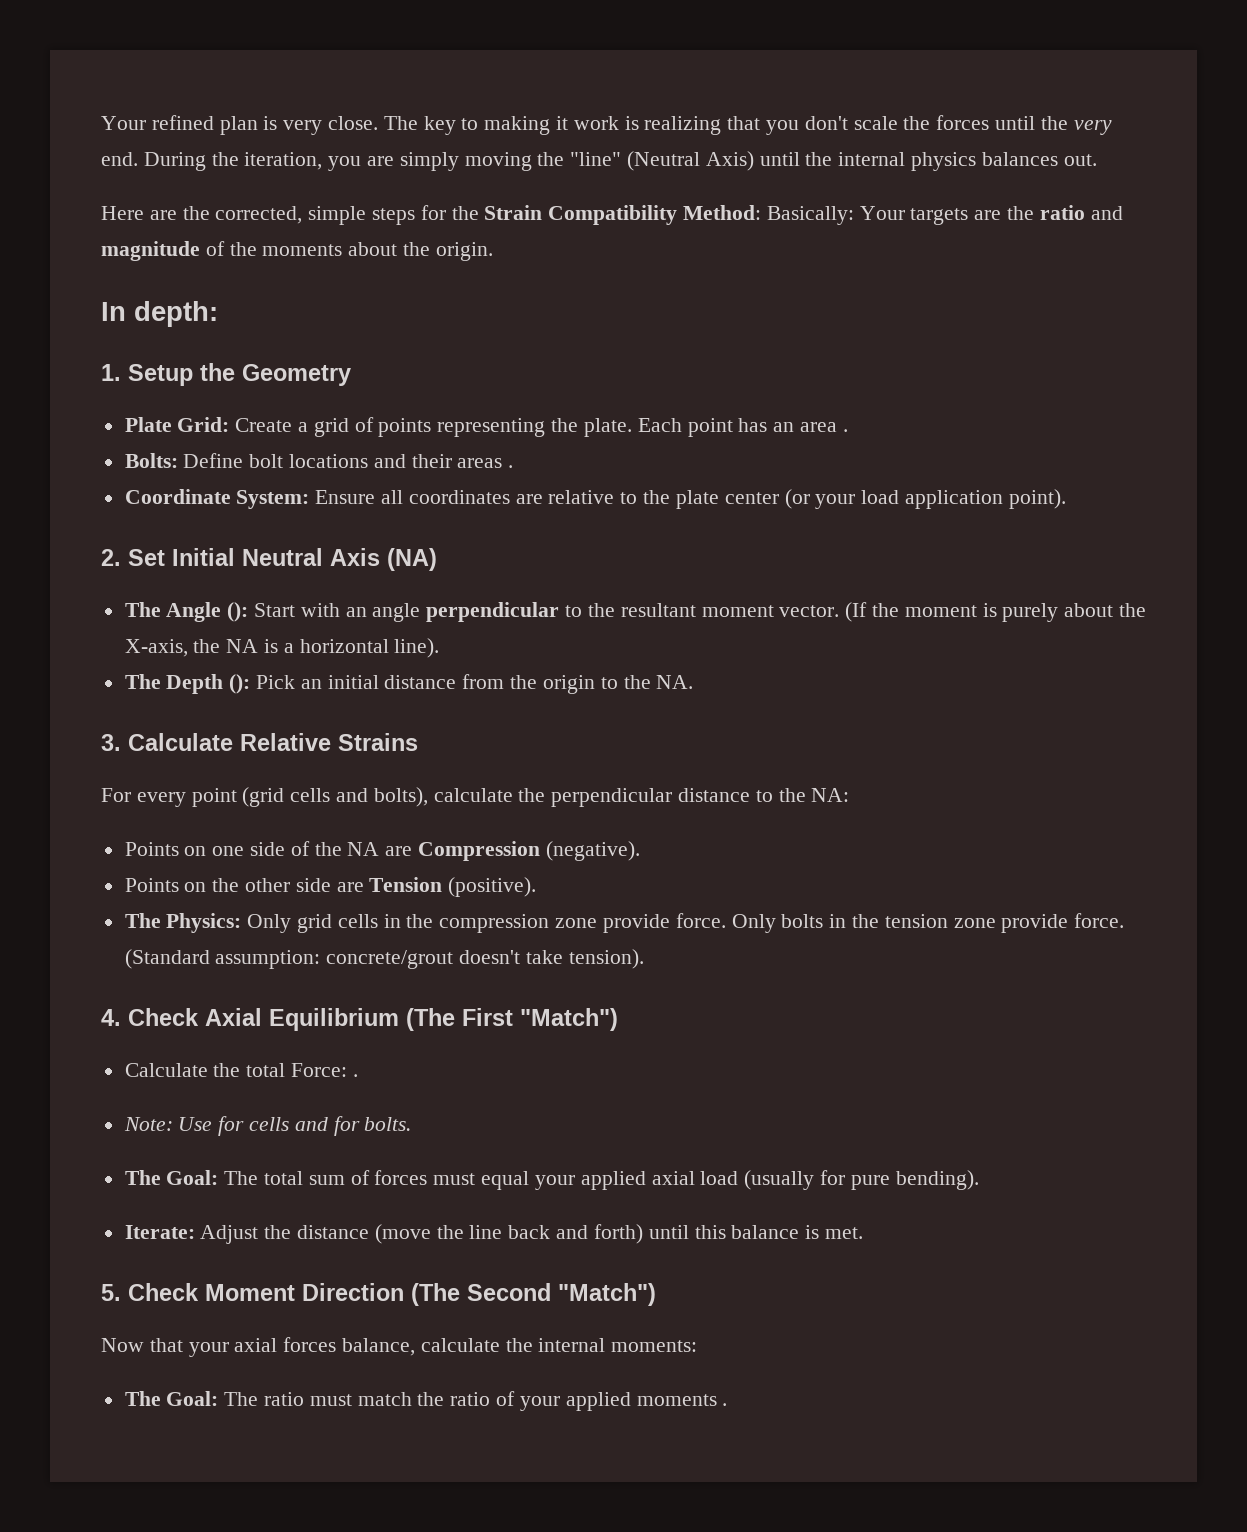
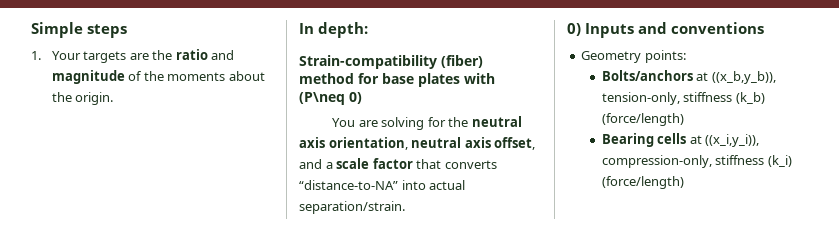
- Your refined plan is very close. The key to making it work is realizing that you don't scale the forces until the very end. During the iteration, you are simply moving the "line" (Neutral Axis) until the internal physics balances out.
- Here are the corrected, simple steps for the Strain Compatibility Method: Basically: Your targets are the ratio and magnitude of the moments about the origin.
+ Simple steps
+ 1. Your targets are the ratio and magnitude of the moments about the origin.
- 1. Setup the Geometry
- Plate Grid: Create a grid of points representing the plate. Each point has an area .
- Bolts: Define bolt locations and their areas .
- Coordinate System: Ensure all coordinates are relative to the plate center (or your load application point).
- 2. Set Initial Neutral Axis (NA)
- The Angle (): Start with an angle perpendicular to the resultant moment vector. (If the moment is purely about the X-axis, the NA is a horizontal line).
- The Depth (): Pick an initial distance from the origin to the NA.
- 3. Calculate Relative Strains
- For every point (grid cells and bolts), calculate the perpendicular distance to the NA:
- Points on one side of the NA are Compression (negative).
- Points on the other side are Tension (positive).
- The Physics: Only grid cells in the compression zone provide force. Only bolts in the tension zone provide force. (Standard assumption: concrete/grout doesn't take tension).
- 4. Check Axial Equilibrium (The First "Match")
- Calculate the total Force: .
- Note: Use for cells and for bolts.
- The Goal: The total sum of forces must equal your applied axial load (usually for pure bending).
- Iterate: Adjust the distance (move the line back and forth) until this balance is met.
- 5. Check Moment Direction (The Second "Match")
- Now that your axial forces balance, calculate the internal moments:
- The Goal: The ratio must match the ratio of your applied moments .
+ Strain-compatibility (fiber) method for base plates with (P\neq 0)
+ You are solving for the neutral axis orientation, neutral axis offset, and a scale factor that converts “distance-to-NA” into actual separation/strain.
+ 0) Inputs and conventions
+ Geometry points:
+ Bolts/anchors at ((x_b,y_b)), tension-only, stiffness (k_b) (force/length)
+ Bearing cells at ((x_i,y_i)), compression-only, stiffness (k_i) (force/length)

